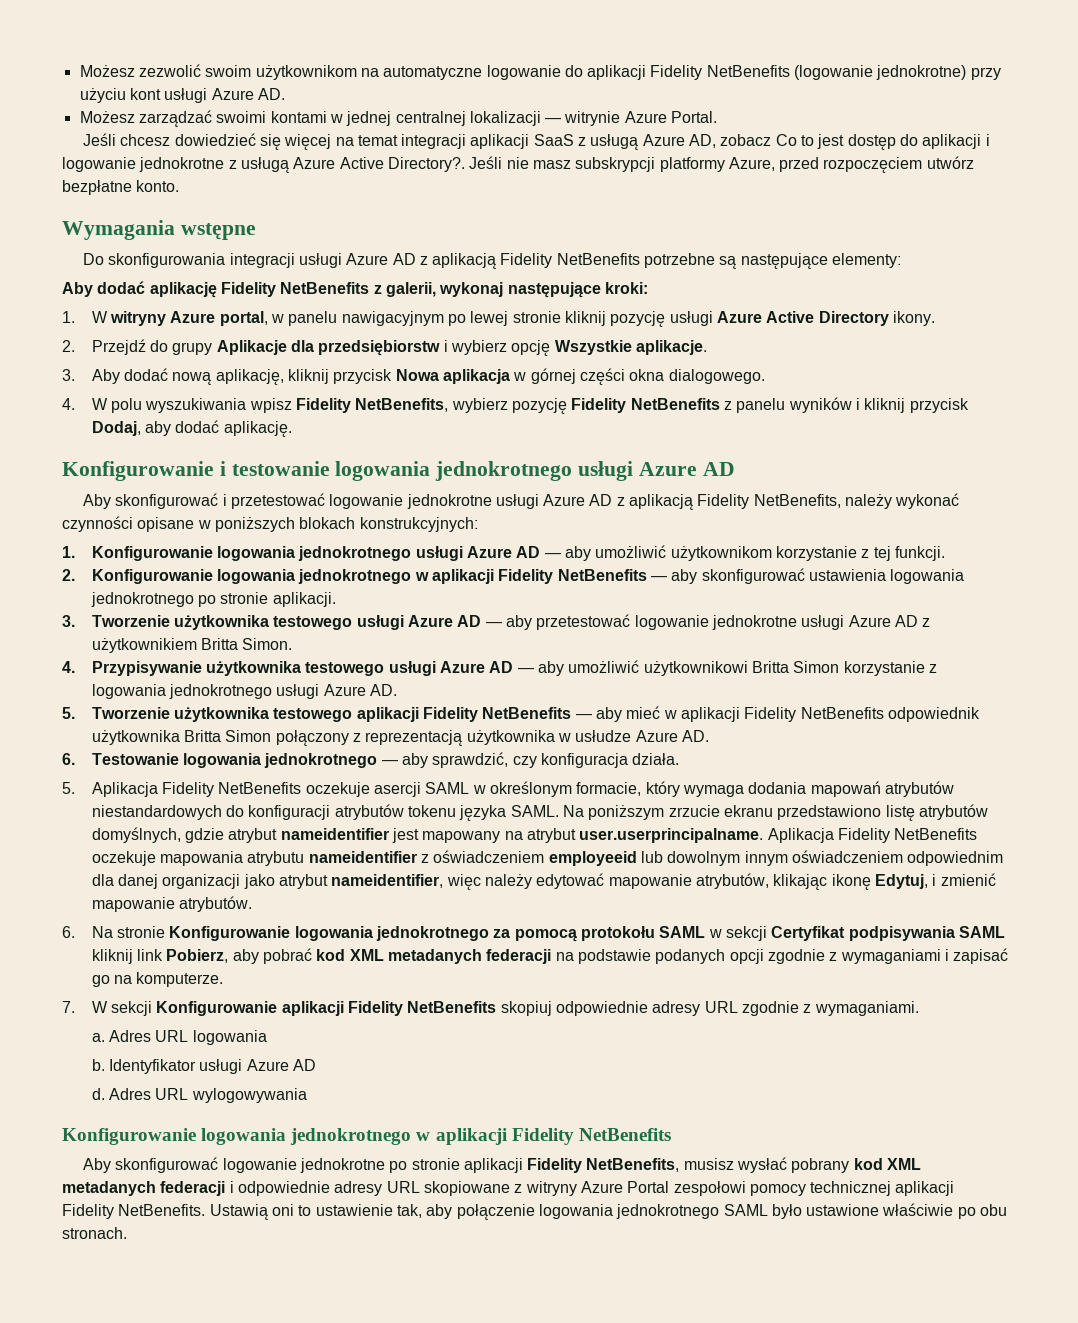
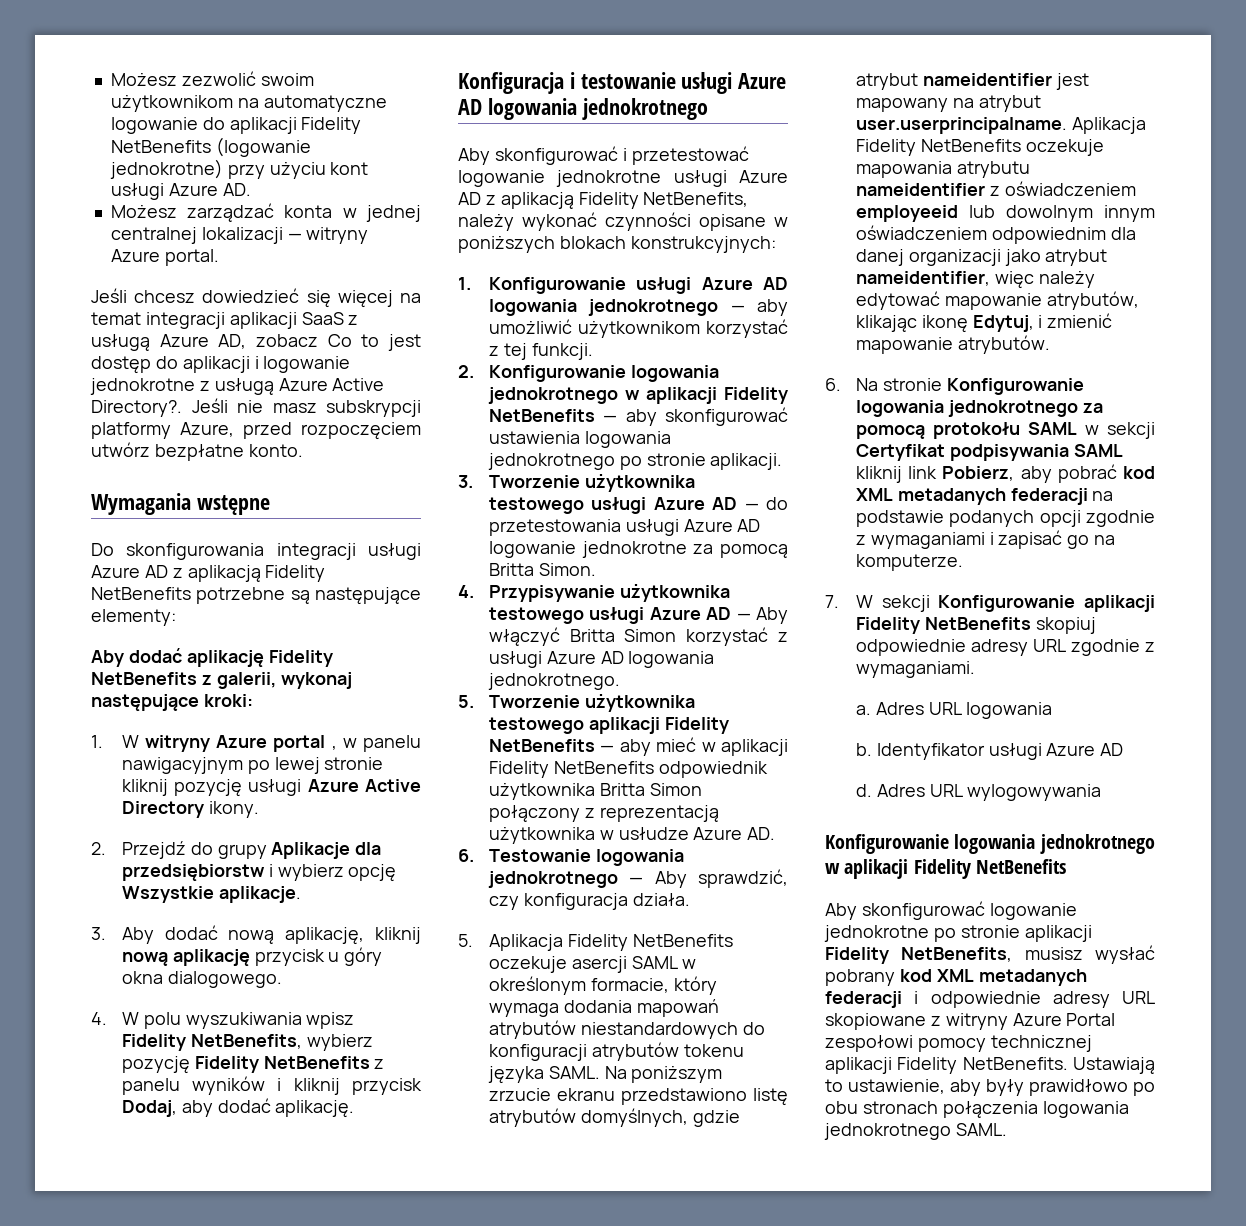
- Możesz zarządzać swoimi kontami w jednej centralnej lokalizacji — witrynie Azure Portal.
+ Możesz zarządzać konta w jednej centralnej lokalizacji — witryny Azure portal.
- 1. W witryny Azure portal, w panelu nawigacyjnym po lewej stronie kliknij pozycję usługi Azure Active Directory ikony.
+ 1. W witryny Azure portal , w panelu nawigacyjnym po lewej stronie kliknij pozycję usługi Azure Active Directory ikony.
- 3. Aby dodać nową aplikację, kliknij przycisk Nowa aplikacja w górnej części okna dialogowego.
+ 3. Aby dodać nową aplikację, kliknij nową aplikację przycisk u góry okna dialogowego.
- Konfigurowanie i testowanie logowania jednokrotnego usługi Azure AD
+ Konfiguracja i testowanie usługi Azure AD logowania jednokrotnego
- 1. Konfigurowanie logowania jednokrotnego usługi Azure AD — aby umożliwić użytkownikom korzystanie z tej funkcji.
+ 1. Konfigurowanie usługi Azure AD logowania jednokrotnego — aby umożliwić użytkownikom korzystać z tej funkcji.
- 3. Tworzenie użytkownika testowego usługi Azure AD — aby przetestować logowanie jednokrotne usługi Azure AD z użytkownikiem Britta Simon.
+ 3. Tworzenie użytkownika testowego usługi Azure AD — do przetestowania usługi Azure AD logowanie jednokrotne za pomocą Britta Simon.
- 4. Przypisywanie użytkownika testowego usługi Azure AD — aby umożliwić użytkownikowi Britta Simon korzystanie z logowania jednokrotnego usługi Azure AD.
+ 4. Przypisywanie użytkownika testowego usługi Azure AD — Aby włączyć Britta Simon korzystać z usługi Azure AD logowania jednokrotnego.
- 6. Testowanie logowania jednokrotnego — aby sprawdzić, czy konfiguracja działa.
+ 6. Testowanie logowania jednokrotnego — Aby sprawdzić, czy konfiguracja działa.
- Ustawią oni to ustawienie tak, aby połączenie logowania jednokrotnego SAML było ustawione właściwie po obu stronach.
+ Ustawiają to ustawienie, aby były prawidłowo po obu stronach połączenia logowania jednokrotnego SAML.

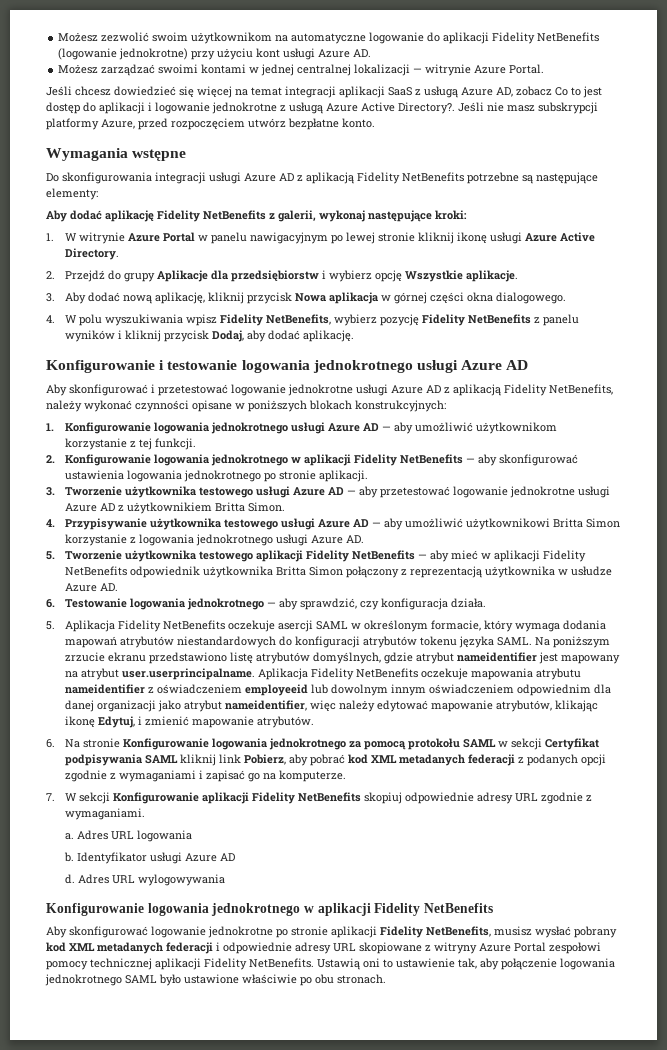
- Możesz zarządzać konta w jednej centralnej lokalizacji — witryny Azure portal.
+ Możesz zarządzać swoimi kontami w jednej centralnej lokalizacji — witrynie Azure Portal.
- 1. W witryny Azure portal , w panelu nawigacyjnym po lewej stronie kliknij pozycję usługi Azure Active Directory ikony.
+ 1. W witrynie Azure Portal w panelu nawigacyjnym po lewej stronie kliknij ikonę usługi Azure Active Directory.
- 3. Aby dodać nową aplikację, kliknij nową aplikację przycisk u góry okna dialogowego.
+ 3. Aby dodać nową aplikację, kliknij przycisk Nowa aplikacja w górnej części okna dialogowego.
- Konfiguracja i testowanie usługi Azure AD logowania jednokrotnego
+ Konfigurowanie i testowanie logowania jednokrotnego usługi Azure AD
- 1. Konfigurowanie usługi Azure AD logowania jednokrotnego — aby umożliwić użytkownikom korzystać z tej funkcji.
+ 1. Konfigurowanie logowania jednokrotnego usługi Azure AD — aby umożliwić użytkownikom korzystanie z tej funkcji.
- 3. Tworzenie użytkownika testowego usługi Azure AD — do przetestowania usługi Azure AD logowanie jednokrotne za pomocą Britta Simon.
+ 3. Tworzenie użytkownika testowego usługi Azure AD — aby przetestować logowanie jednokrotne usługi Azure AD z użytkownikiem Britta Simon.
- 4. Przypisywanie użytkownika testowego usługi Azure AD — Aby włączyć Britta Simon korzystać z usługi Azure AD logowania jednokrotnego.
+ 4. Przypisywanie użytkownika testowego usługi Azure AD — aby umożliwić użytkownikowi Britta Simon korzystanie z logowania jednokrotnego usługi Azure AD.
- 6. Testowanie logowania jednokrotnego — Aby sprawdzić, czy konfiguracja działa.
+ 6. Testowanie logowania jednokrotnego — aby sprawdzić, czy konfiguracja działa.
- 6. Na stronie Konfigurowanie logowania jednokrotnego za pomocą protokołu SAML w sekcji Certyfikat podpisywania SAML kliknij link Pobierz, aby pobrać kod XML metadanych federacji na podstawie podanych opcji zgodnie z wymaganiami i zapisać go na komputerze.
+ 6. Na stronie Konfigurowanie logowania jednokrotnego za pomocą protokołu SAML w sekcji Certyfikat podpisywania SAML kliknij link Pobierz, aby pobrać kod XML metadanych federacji z podanych opcji zgodnie z wymaganiami i zapisać go na komputerze.
- Ustawiają to ustawienie, aby były prawidłowo po obu stronach połączenia logowania jednokrotnego SAML.
+ Ustawią oni to ustawienie tak, aby połączenie logowania jednokrotnego SAML było ustawione właściwie po obu stronach.

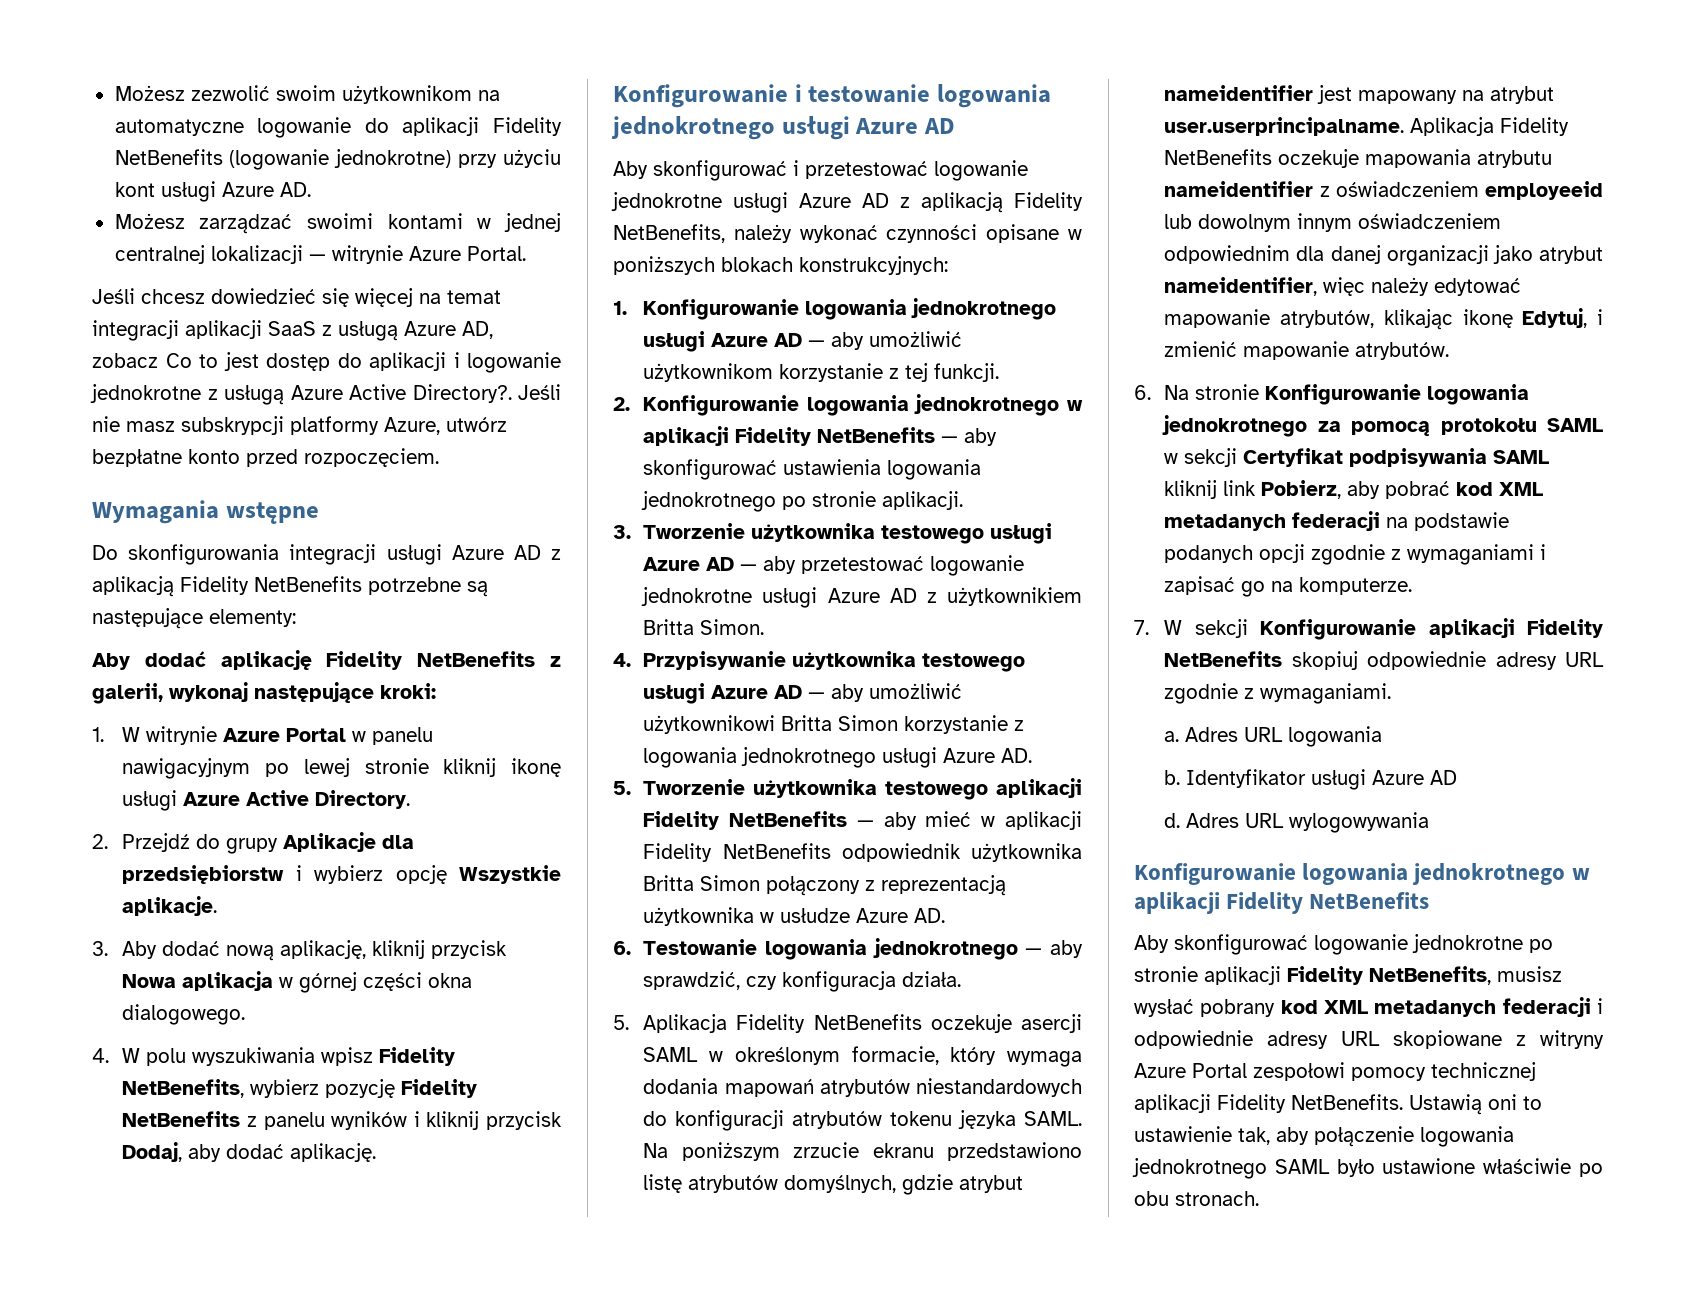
- Jeśli nie masz subskrypcji platformy Azure, przed rozpoczęciem utwórz bezpłatne konto.
+ Jeśli nie masz subskrypcji platformy Azure, utwórz bezpłatne konto przed rozpoczęciem.
- 6. Na stronie Konfigurowanie logowania jednokrotnego za pomocą protokołu SAML w sekcji Certyfikat podpisywania SAML kliknij link Pobierz, aby pobrać kod XML metadanych federacji z podanych opcji zgodnie z wymaganiami i zapisać go na komputerze.
+ 6. Na stronie Konfigurowanie logowania jednokrotnego za pomocą protokołu SAML w sekcji Certyfikat podpisywania SAML kliknij link Pobierz, aby pobrać kod XML metadanych federacji na podstawie podanych opcji zgodnie z wymaganiami i zapisać go na komputerze.

